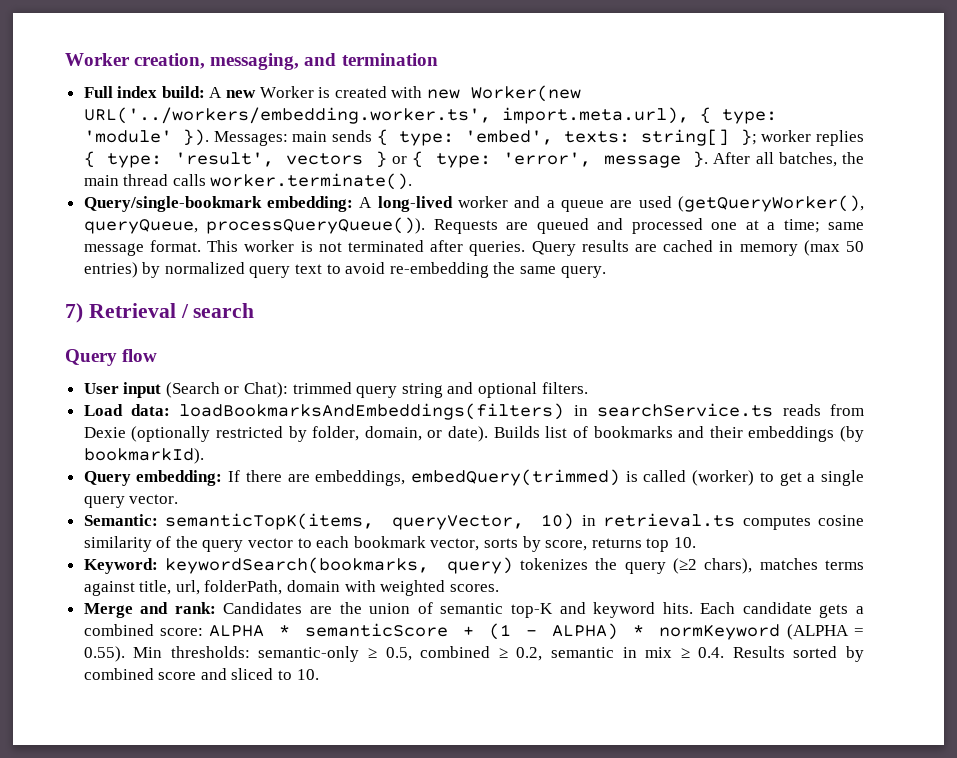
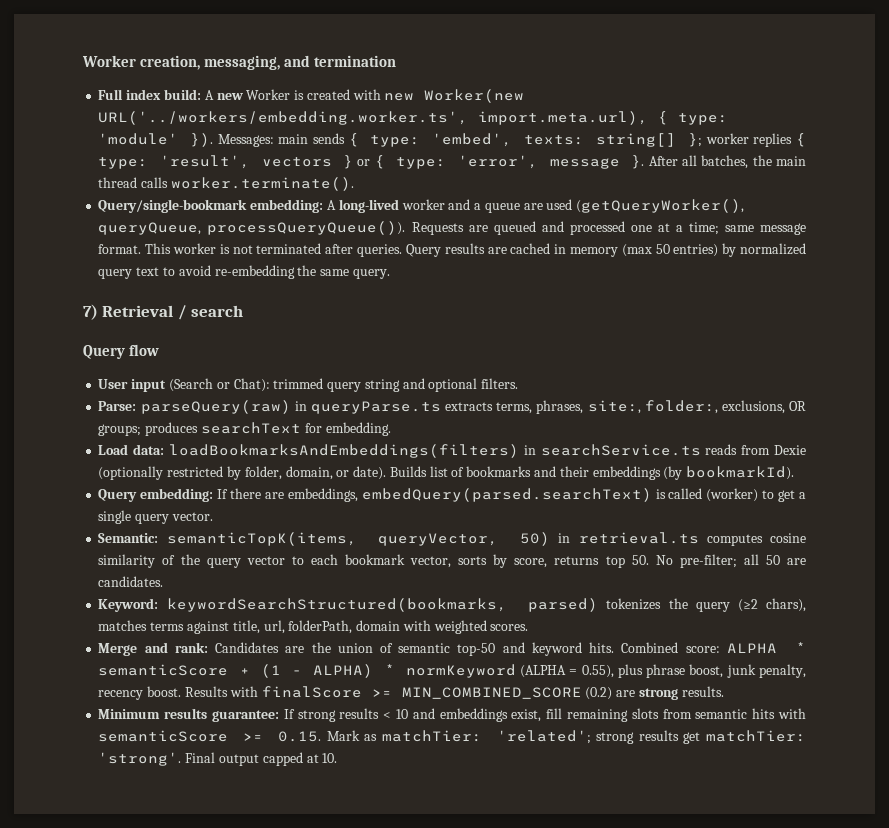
+ Parse: parseQuery(raw) in queryParse.ts extracts terms, phrases, site:, folder:, exclusions, OR groups; produces searchText for embedding.
- Query embedding: If there are embeddings, embedQuery(trimmed) is called (worker) to get a single query vector.
+ Query embedding: If there are embeddings, embedQuery(parsed.searchText) is called (worker) to get a single query vector.
- Semantic: semanticTopK(items, queryVector, 10) in retrieval.ts computes cosine similarity of the query vector to each bookmark vector, sorts by score, returns top 10.
+ Semantic: semanticTopK(items, queryVector, 50) in retrieval.ts computes cosine similarity of the query vector to each bookmark vector, sorts by score, returns top 50. No pre-filter; all 50 are candidates.
- Keyword: keywordSearch(bookmarks, query) tokenizes the query (≥2 chars), matches terms against title, url, folderPath, domain with weighted scores.
+ Keyword: keywordSearchStructured(bookmarks, parsed) tokenizes the query (≥2 chars), matches terms against title, url, folderPath, domain with weighted scores.
- Merge and rank: Candidates are the union of semantic top-K and keyword hits.
+ Merge and rank: Candidates are the union of semantic top-50 and keyword hits.
- Each candidate gets a combined score: ALPHA * semanticScore + (1 - ALPHA) * normKeyword (ALPHA = 0.55). Min thresholds: semantic-only ≥ 0.5, combined ≥ 0.2, semantic in mix ≥ 0.4. Results sorted by combined score and sliced to 10.
+ Combined score: ALPHA * semanticScore + (1 - ALPHA) * normKeyword (ALPHA = 0.55), plus phrase boost, junk penalty, recency boost. Results with finalScore >= MIN_COMBINED_SCORE (0.2) are strong results.
+ Minimum results guarantee: If strong results < 10 and embeddings exist, fill remaining slots from semantic hits with semanticScore >= 0.15. Mark as matchTier: 'related'; strong results get matchTier: 'strong'. Final output capped at 10.

